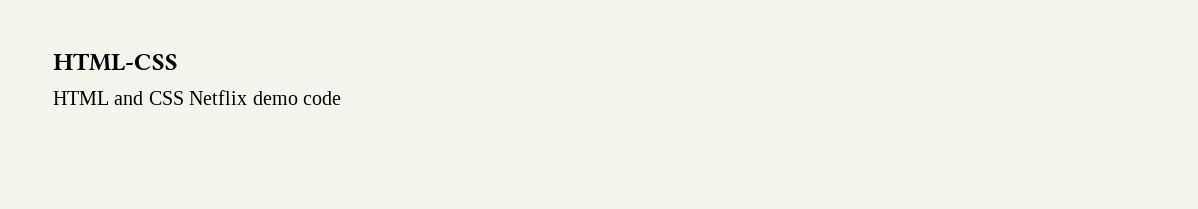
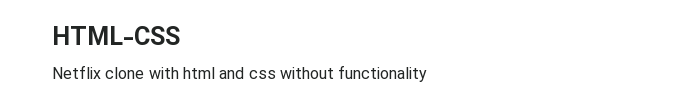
- HTML and CSS Netflix demo code
+ Netflix clone with html and css without functionality

